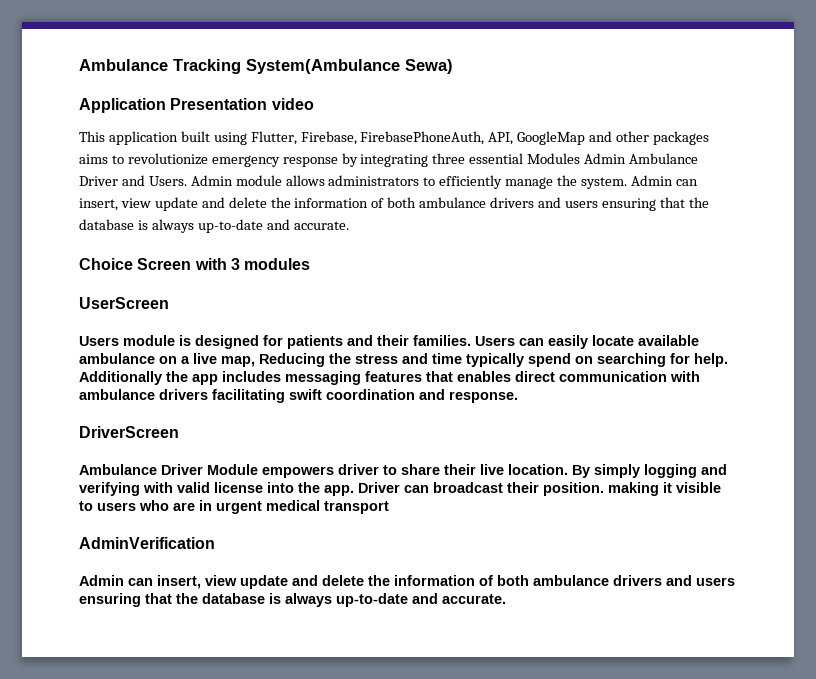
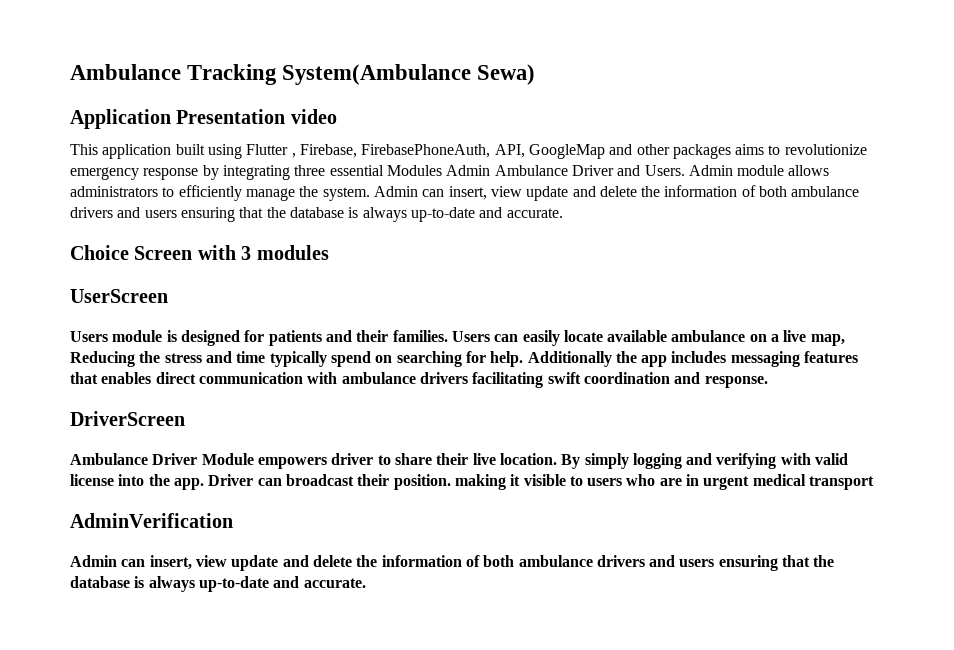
- This application built using Flutter, Firebase, FirebasePhoneAuth, API, GoogleMap and other packages aims to revolutionize emergency response by integrating three essential Modules Admin Ambulance Driver and Users.
+ This application built using Flutter , Firebase, FirebasePhoneAuth, API, GoogleMap and other packages aims to revolutionize emergency response by integrating three essential Modules Admin Ambulance Driver and Users.

